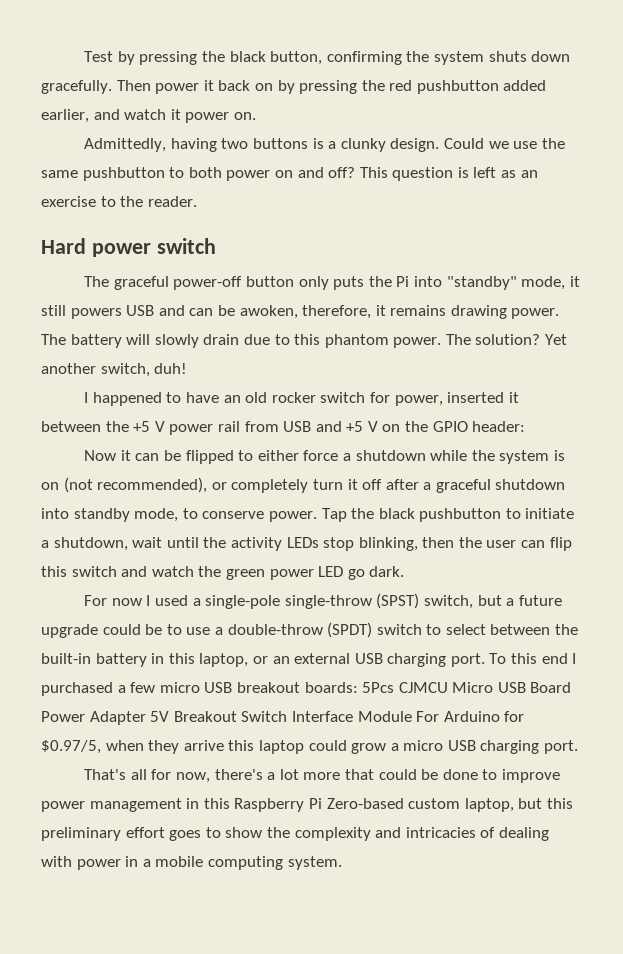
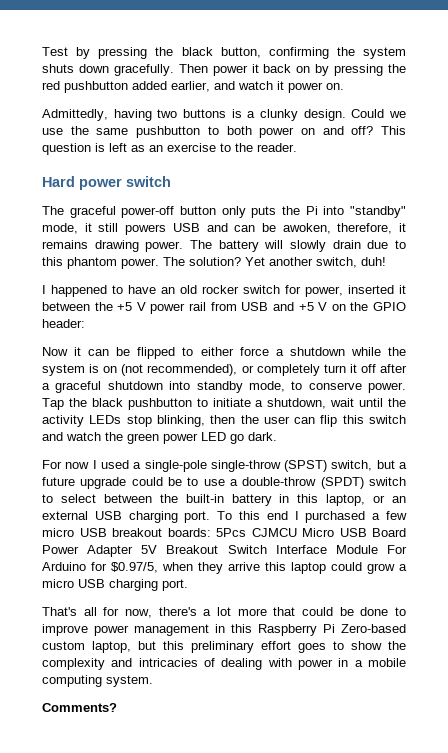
+ Comments?

